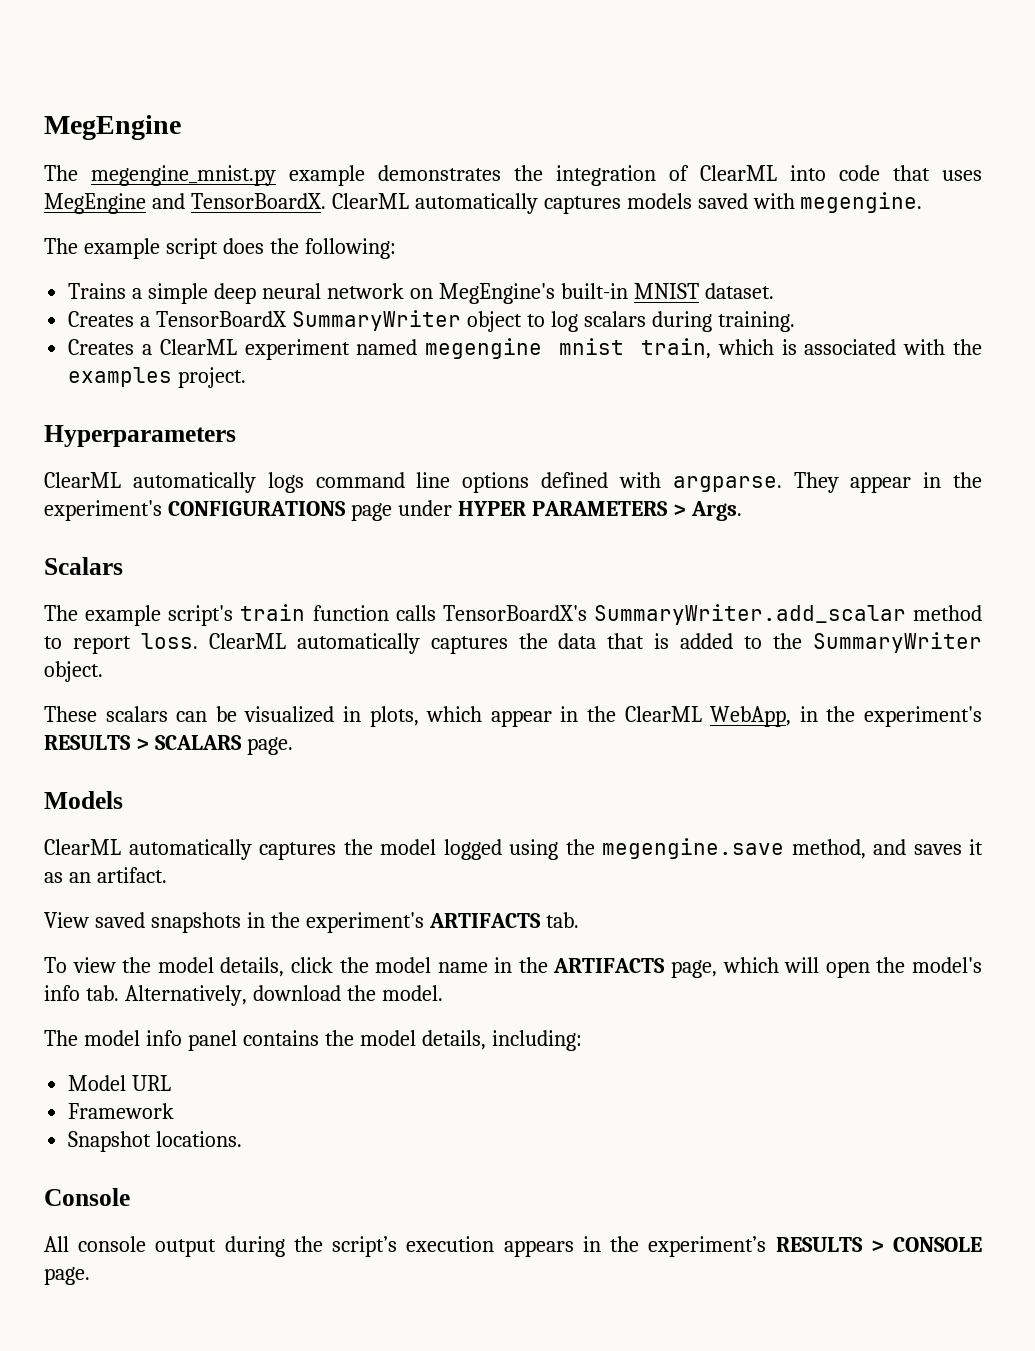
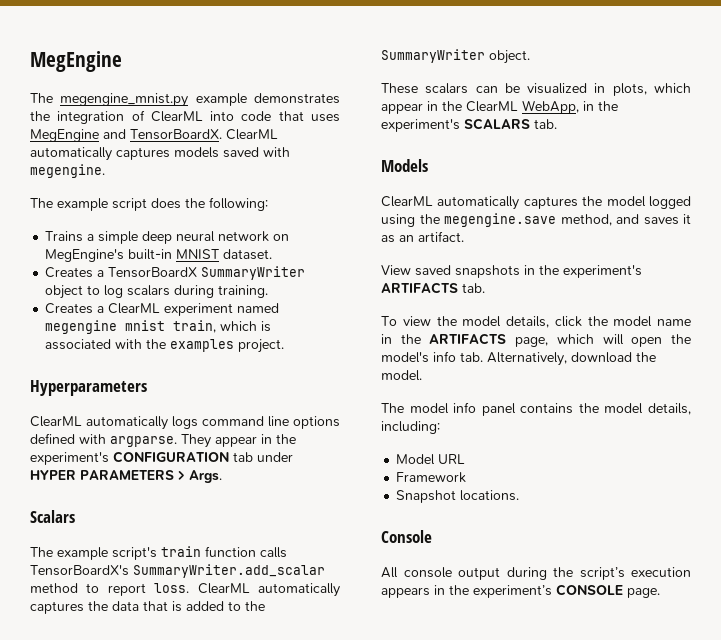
- They appear in the experiment's CONFIGURATIONS page under HYPER PARAMETERS > Args.
+ They appear in the experiment's CONFIGURATION tab under HYPER PARAMETERS > Args.
- These scalars can be visualized in plots, which appear in the ClearML WebApp, in the experiment's RESULTS > SCALARS page.
+ These scalars can be visualized in plots, which appear in the ClearML WebApp, in the experiment's SCALARS tab.
- All console output during the script’s execution appears in the experiment’s RESULTS > CONSOLE page.
+ All console output during the script’s execution appears in the experiment’s CONSOLE page.

